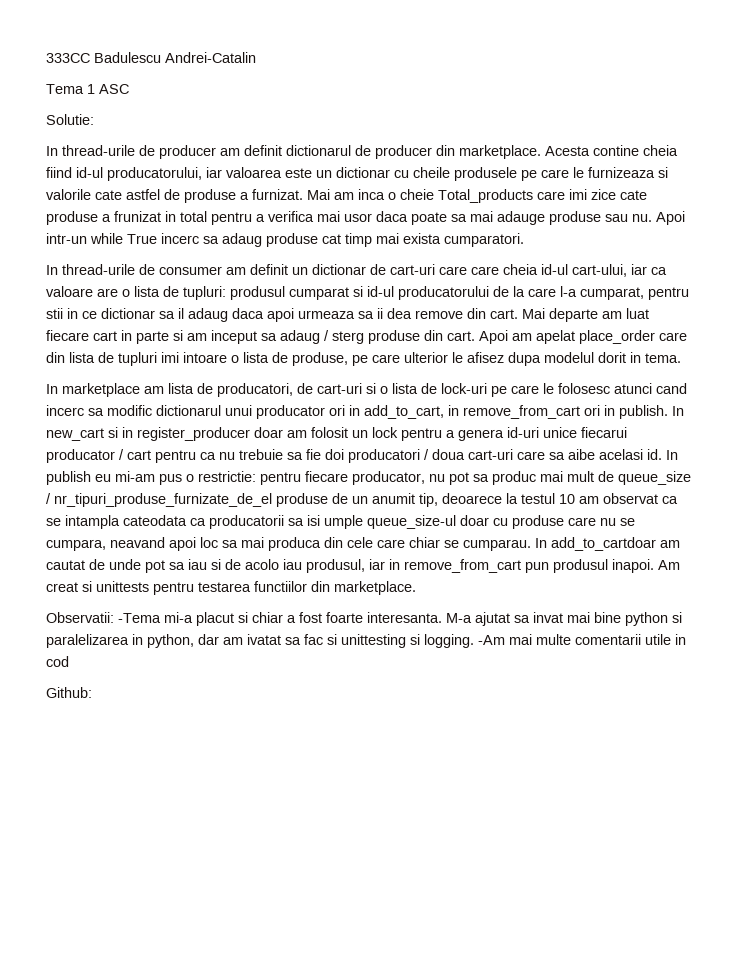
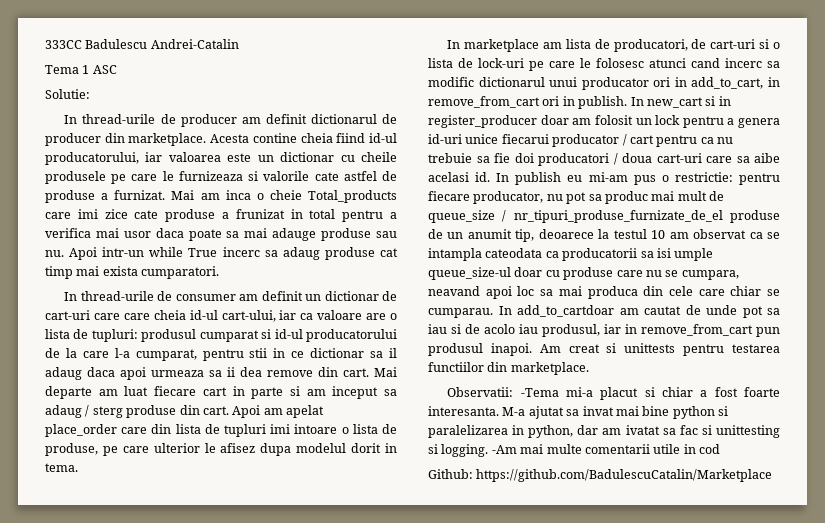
- Github:
+ Github: https://github.com/BadulescuCatalin/Marketplace

